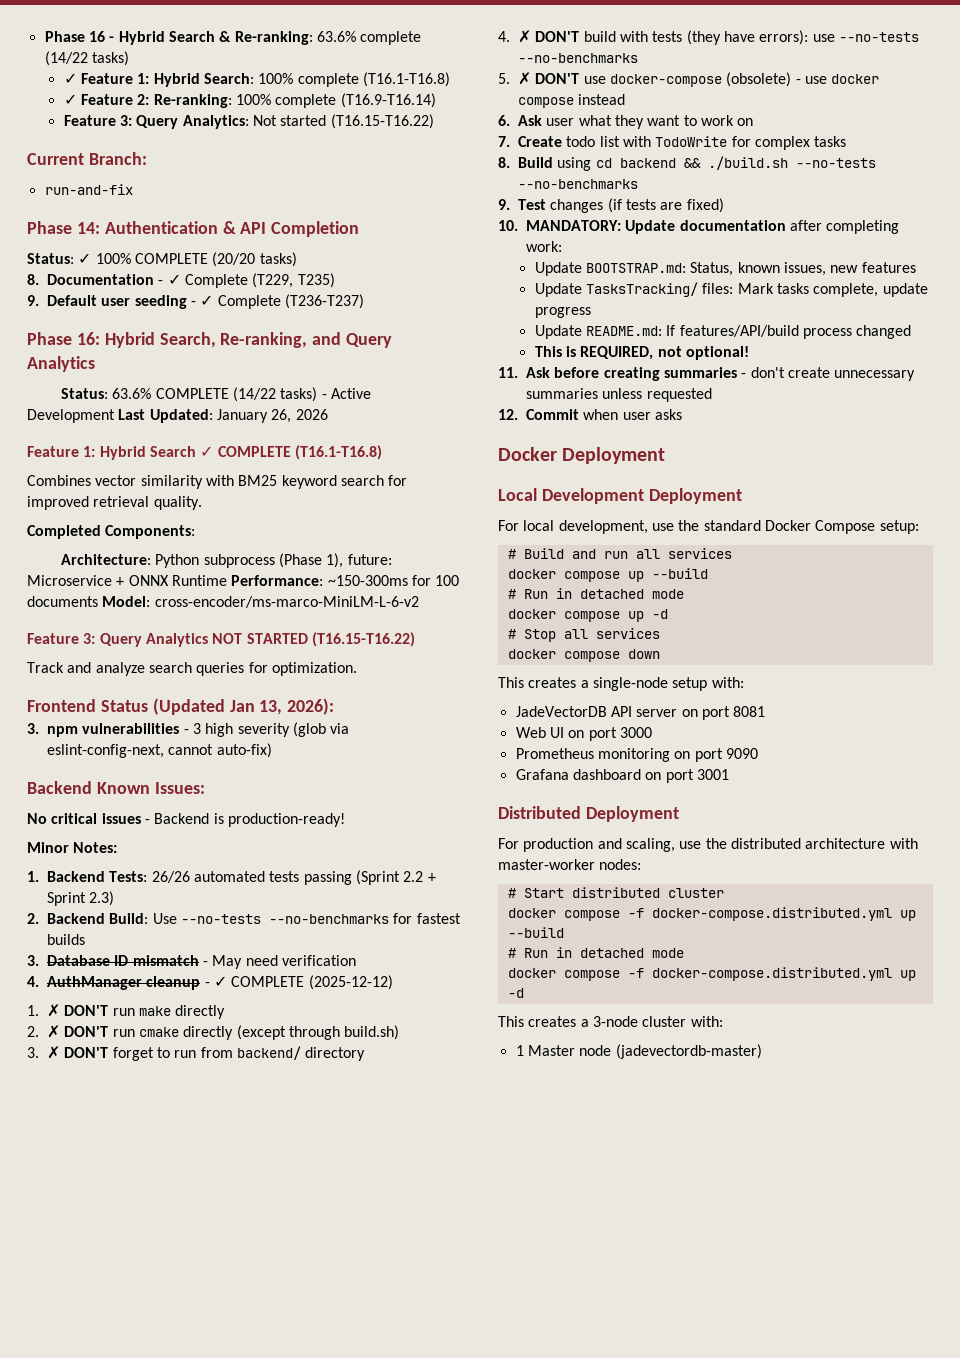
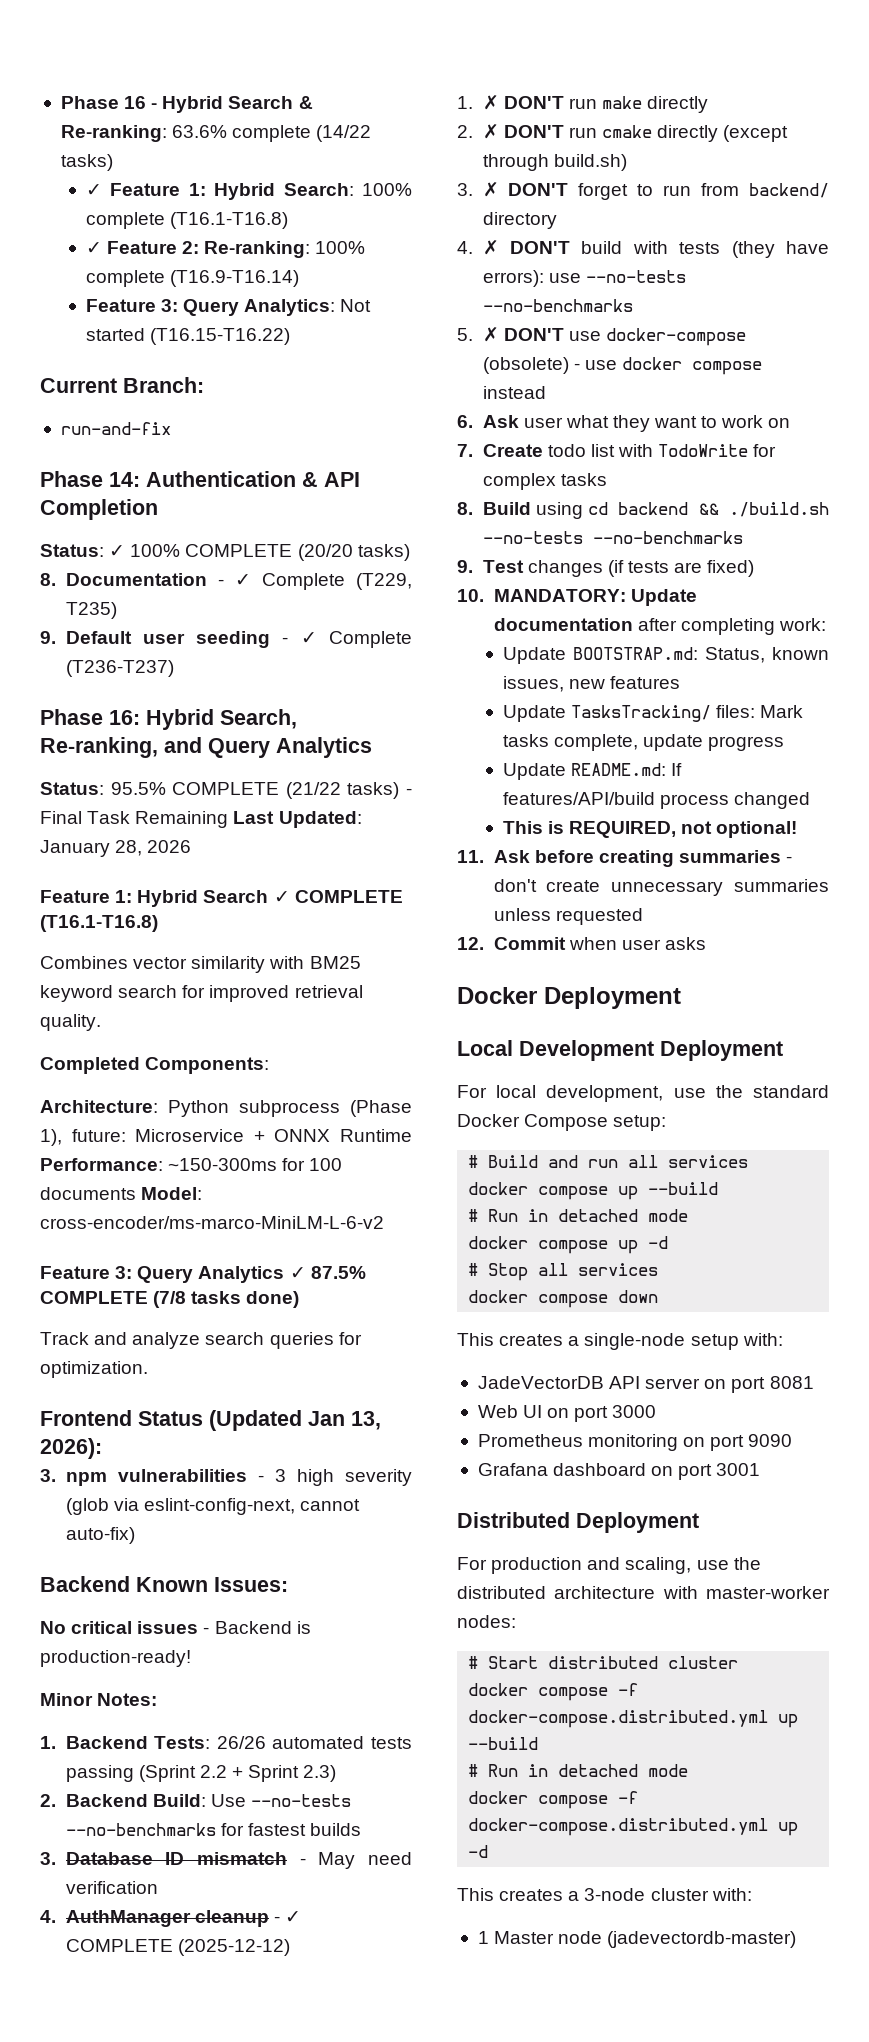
- Status: 63.6% COMPLETE (14/22 tasks) - Active Development Last Updated: January 26, 2026
+ Status: 95.5% COMPLETE (21/22 tasks) - Final Task Remaining Last Updated: January 28, 2026
- Feature 3: Query Analytics NOT STARTED (T16.15-T16.22)
+ Feature 3: Query Analytics ✓ 87.5% COMPLETE (7/8 tasks done)

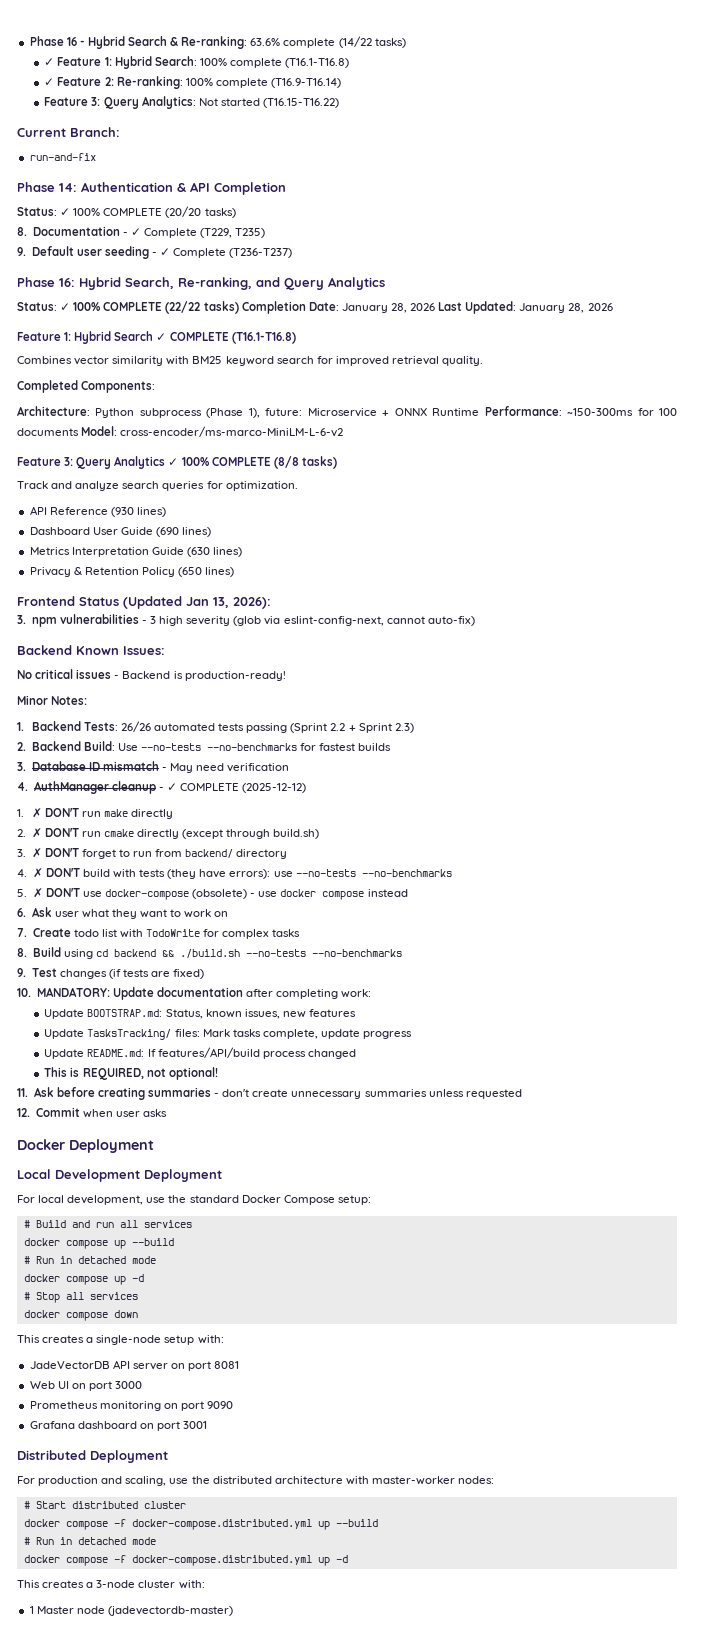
- Status: 95.5% COMPLETE (21/22 tasks) - Final Task Remaining Last Updated: January 28, 2026
+ Status: ✓ 100% COMPLETE (22/22 tasks) Completion Date: January 28, 2026 Last Updated: January 28, 2026
- Feature 3: Query Analytics ✓ 87.5% COMPLETE (7/8 tasks done)
+ Feature 3: Query Analytics ✓ 100% COMPLETE (8/8 tasks)
+ API Reference (930 lines)
+ Dashboard User Guide (690 lines)
+ Metrics Interpretation Guide (630 lines)
+ Privacy & Retention Policy (650 lines)

